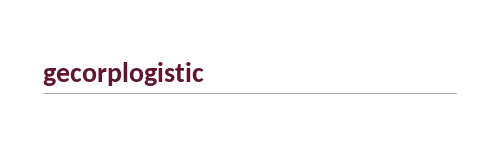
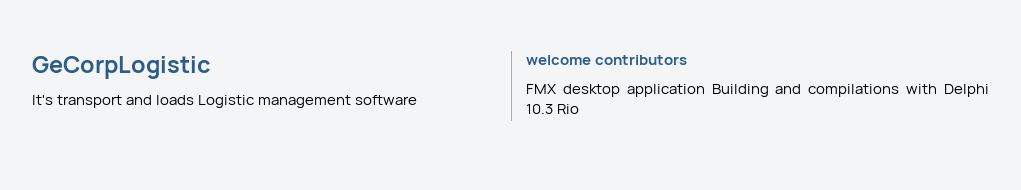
- gecorplogistic
+ GeCorpLogistic
+ It's transport and loads Logistic management software
+ welcome contributors
+ FMX desktop application Building and compilations with Delphi 10.3 Rio

